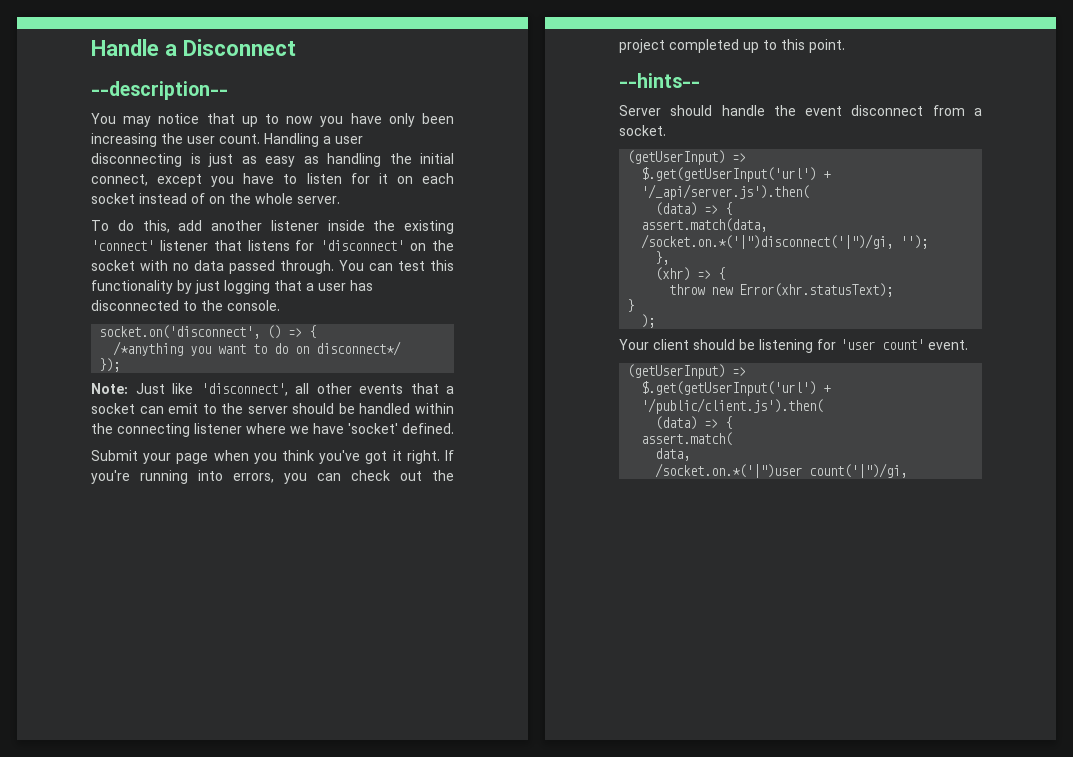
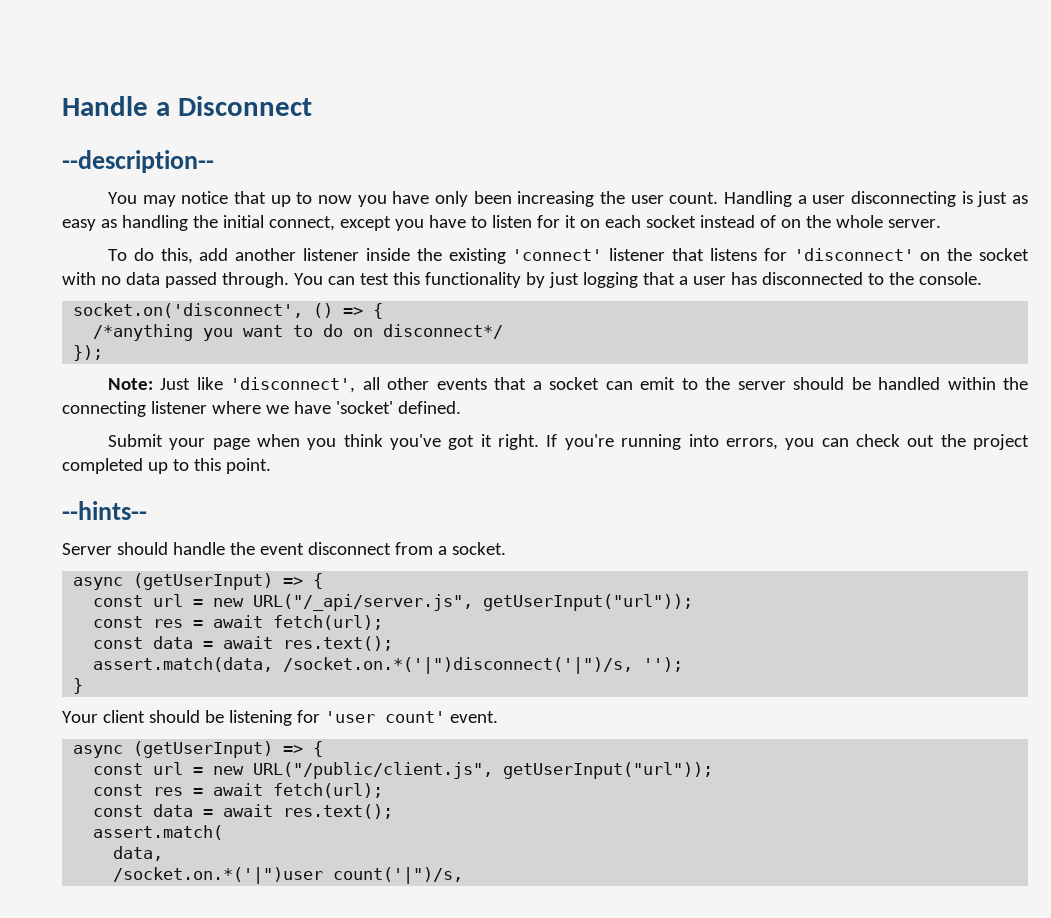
  Server should handle the event disconnect from a socket.
- (getUserInput) =>
- $.get(getUserInput('url') + '/_api/server.js').then(
- (data) => {
+ async (getUserInput) => {
+ const url = new URL("/_api/server.js", getUserInput("url"));
+ const res = await fetch(url);
+ const data = await res.text();
- assert.match(data, /socket.on.*('|")disconnect('|")/gi, '');
+ assert.match(data, /socket.on.*('|")disconnect('|")/s, '');
- },
- (xhr) => {
- throw new Error(xhr.statusText);
- );
  Your client should be listening for 'user count' event.
- (getUserInput) =>
- $.get(getUserInput('url') + '/public/client.js').then(
- (data) => {
+ async (getUserInput) => {
+ const url = new URL("/public/client.js", getUserInput("url"));
+ const res = await fetch(url);
+ const data = await res.text();
- /socket.on.*('|")user count('|")/gi,
+ /socket.on.*('|")user count('|")/s,

